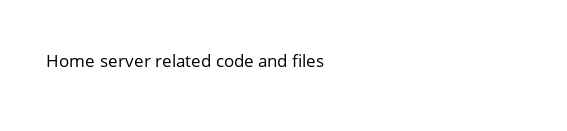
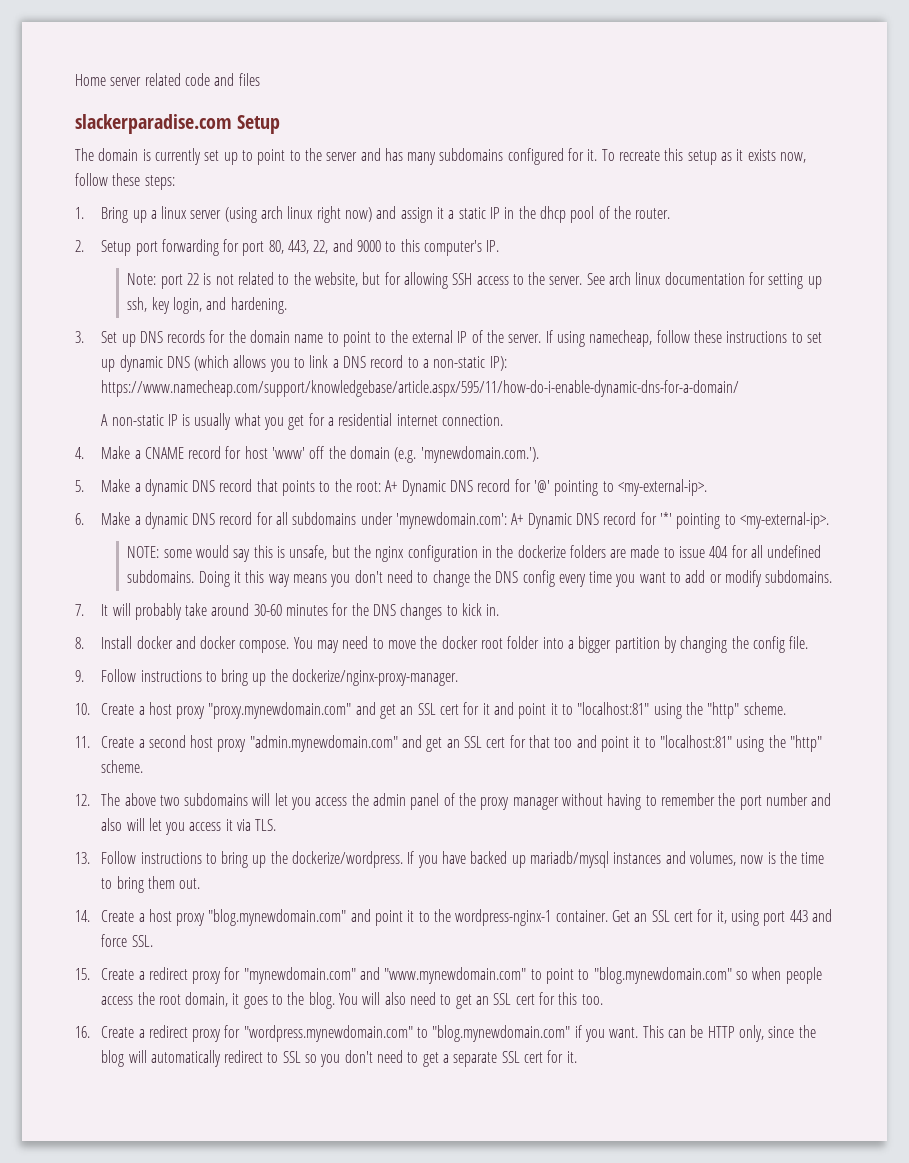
+ slackerparadise.com Setup
+ The domain is currently set up to point to the server and has many subdomains configured for it. To recreate this setup as it exists now, follow these steps:
+ 1. Bring up a linux server (using arch linux right now) and assign it a static IP in the dhcp pool of the router.
+ 2. Setup port forwarding for port 80, 443, 22, and 9000 to this computer's IP.
+ Note: port 22 is not related to the website, but for allowing SSH access to the server. See arch linux documentation for setting up ssh, key login, and hardening.
+ 3. Set up DNS records for the domain name to point to the external IP of the server. If using namecheap, follow these instructions to set up dynamic DNS (which allows you to link a DNS record to a non-static IP): https://www.namecheap.com/support/knowledgebase/article.aspx/595/11/how-do-i-enable-dynamic-dns-for-a-domain/
+ A non-static IP is usually what you get for a residential internet connection.
+ 4. Make a CNAME record for host 'www' off the domain (e.g. 'mynewdomain.com.').
+ 5. Make a dynamic DNS record that points to the root: A+ Dynamic DNS record for '@' pointing to <my-external-ip>.
+ 6. Make a dynamic DNS record for all subdomains under 'mynewdomain.com': A+ Dynamic DNS record for '*' pointing to <my-external-ip>.
+ NOTE: some would say this is unsafe, but the nginx configuration in the dockerize folders are made to issue 404 for all undefined subdomains. Doing it this way means you don't need to change the DNS config every time you want to add or modify subdomains.
+ 7. It will probably take around 30-60 minutes for the DNS changes to kick in.
+ 8. Install docker and docker compose. You may need to move the docker root folder into a bigger partition by changing the config file.
+ 9. Follow instructions to bring up the dockerize/nginx-proxy-manager.
+ 10. Create a host proxy "proxy.mynewdomain.com" and get an SSL cert for it and point it to "localhost:81" using the "http" scheme.
+ 11. Create a second host proxy "admin.mynewdomain.com" and get an SSL cert for that too and point it to "localhost:81" using the "http" scheme.
+ 12. The above two subdomains will let you access the admin panel of the proxy manager without having to remember the port number and also will let you access it via TLS.
+ 13. Follow instructions to bring up the dockerize/wordpress. If you have backed up mariadb/mysql instances and volumes, now is the time to bring them out.
+ 14. Create a host proxy "blog.mynewdomain.com" and point it to the wordpress-nginx-1 container. Get an SSL cert for it, using port 443 and force SSL.
+ 15. Create a redirect proxy for "mynewdomain.com" and "www.mynewdomain.com" to point to "blog.mynewdomain.com" so when people access the root domain, it goes to the blog. You will also need to get an SSL cert for this too.
+ 16. Create a redirect proxy for "wordpress.mynewdomain.com" to "blog.mynewdomain.com" if you want. This can be HTTP only, since the blog will automatically redirect to SSL so you don't need to get a separate SSL cert for it.

